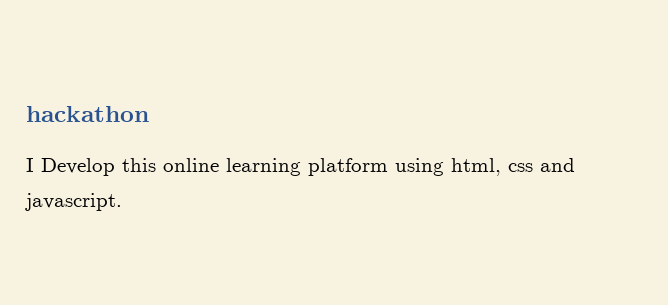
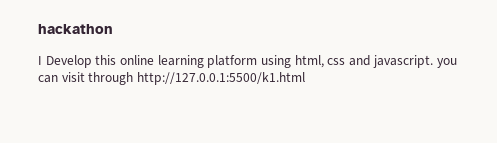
- I Develop this online learning platform using html, css and javascript.
+ I Develop this online learning platform using html, css and javascript. you can visit through http://127.0.0.1:5500/k1.html

